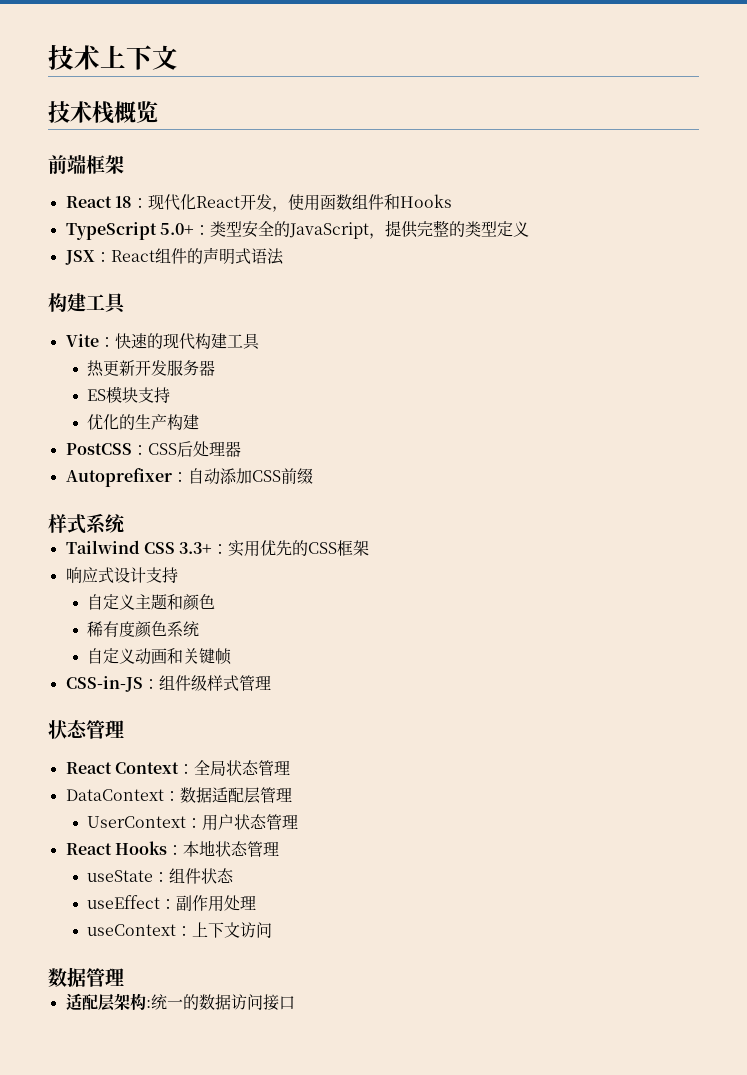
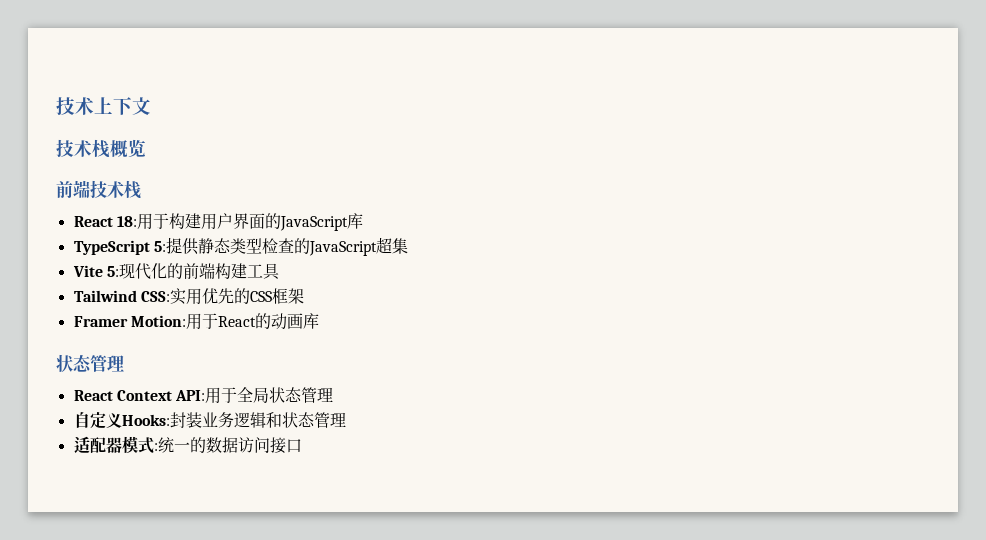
- 前端框架
- React 18：现代化React开发，使用函数组件和Hooks
- TypeScript 5.0+：类型安全的JavaScript，提供完整的类型定义
- JSX：React组件的声明式语法
- 构建工具
- Vite：快速的现代构建工具
- 热更新开发服务器
- ES模块支持
- 优化的生产构建
- PostCSS：CSS后处理器
- Autoprefixer：自动添加CSS前缀
- 样式系统
+ 前端技术栈
+ React 18:用于构建用户界面的JavaScript库
+ TypeScript 5:提供静态类型检查的JavaScript超集
+ Vite 5:现代化的前端构建工具
- Tailwind CSS 3.3+：实用优先的CSS框架
+ Tailwind CSS:实用优先的CSS框架
- 响应式设计支持
- 自定义主题和颜色
- 稀有度颜色系统
- 自定义动画和关键帧
- CSS-in-JS：组件级样式管理
+ Framer Motion:用于React的动画库
- React Context：全局状态管理
+ React Context API:用于全局状态管理
- DataContext：数据适配层管理
- UserContext：用户状态管理
- React Hooks：本地状态管理
- useState：组件状态
- useEffect：副作用处理
- useContext：上下文访问
- 数据管理
+ 自定义Hooks:封装业务逻辑和状态管理
- 适配层架构:统一的数据访问接口
+ 适配器模式:统一的数据访问接口

